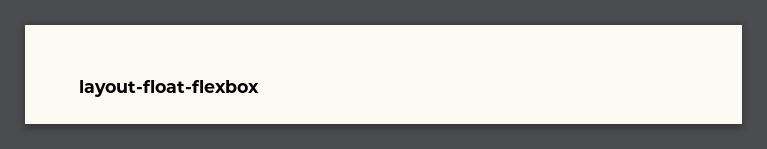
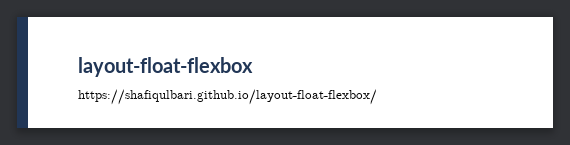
+ https://shafiqulbari.github.io/layout-float-flexbox/

